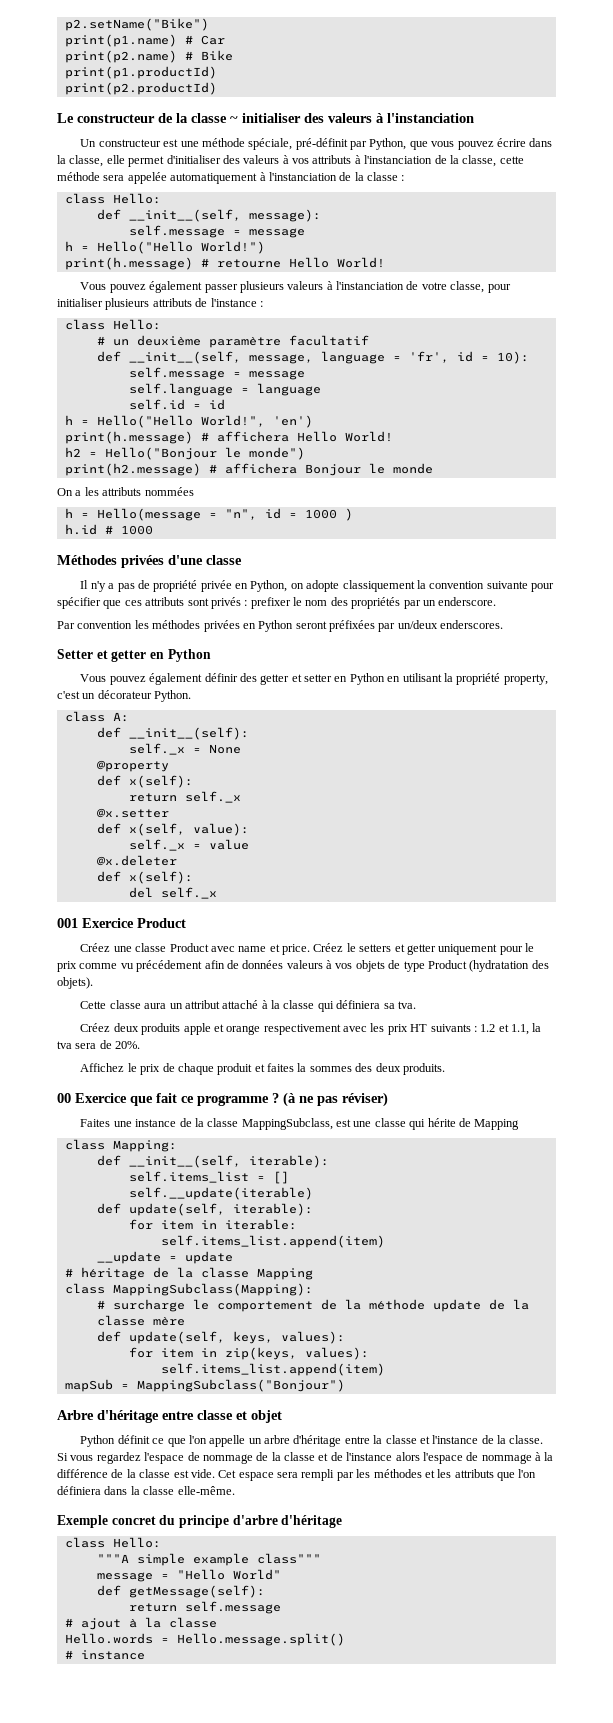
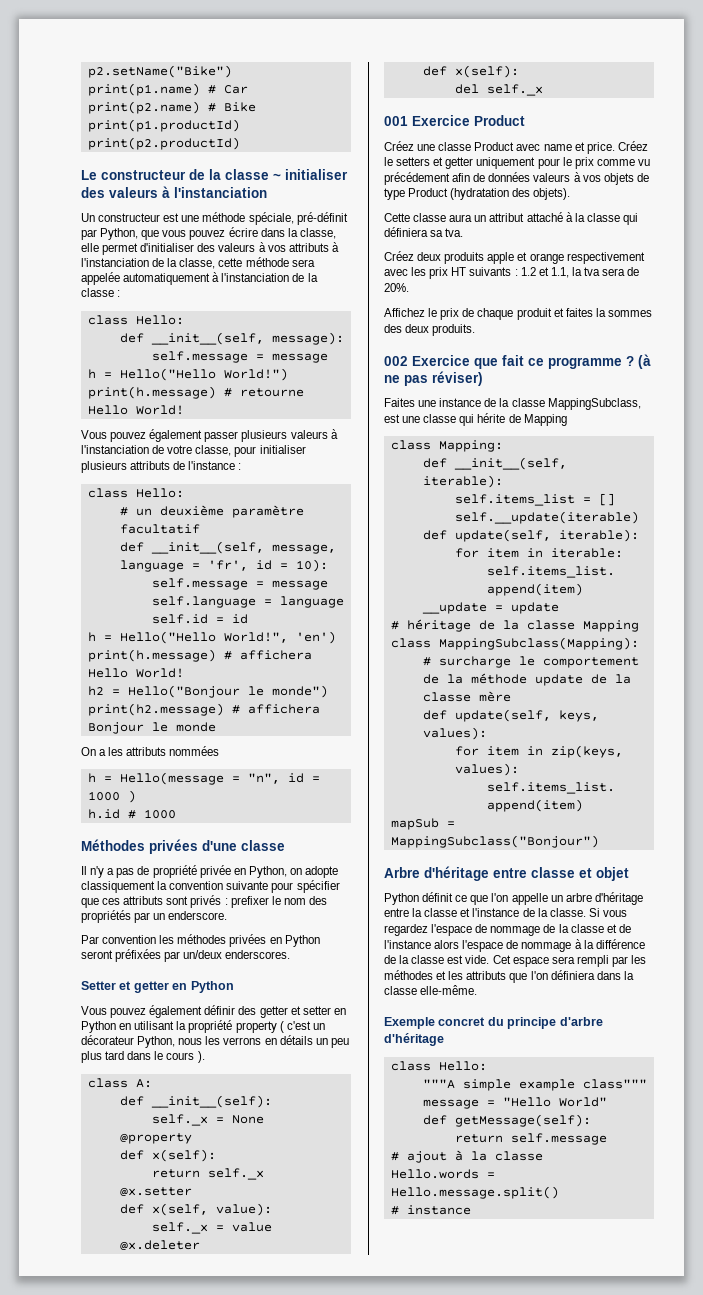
- Vous pouvez également définir des getter et setter en Python en utilisant la propriété property, c'est un décorateur Python.
+ Vous pouvez également définir des getter et setter en Python en utilisant la propriété property ( c'est un décorateur Python, nous les verrons en détails un peu plus tard dans le cours ).
- 00 Exercice que fait ce programme ?
+ 002 Exercice que fait ce programme ?

